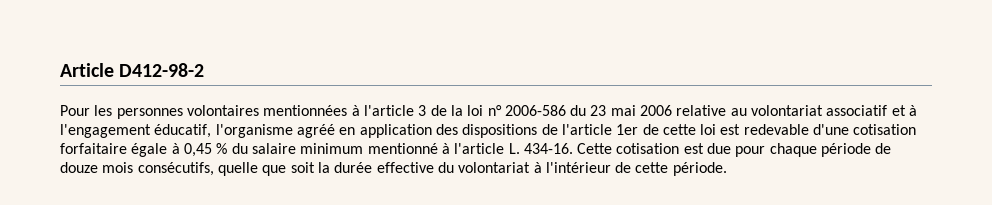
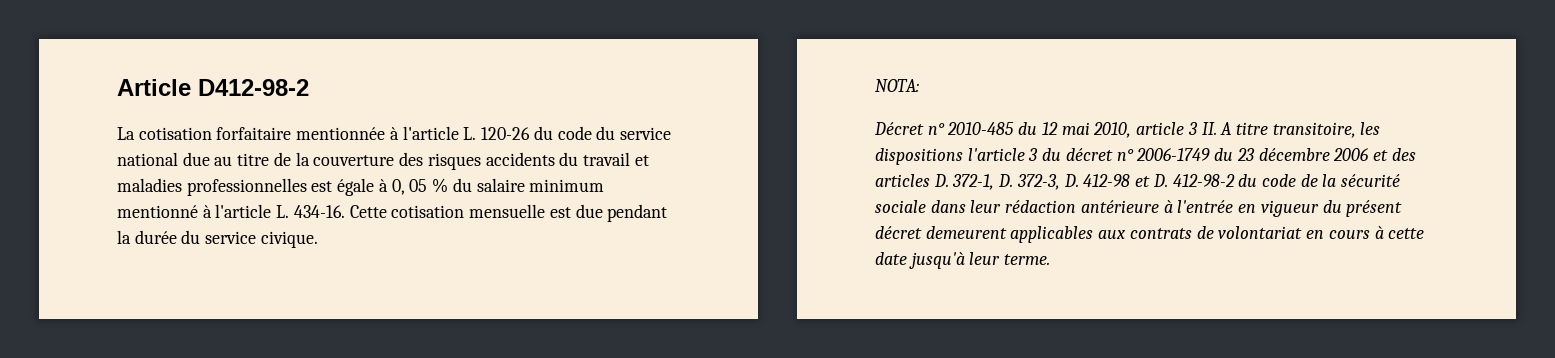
- Pour les personnes volontaires mentionnées à l'article 3 de la loi n° 2006-586 du 23 mai 2006 relative au volontariat associatif et à l'engagement éducatif, l'organisme agréé en application des dispositions de l'article 1er de cette loi est redevable d'une cotisation forfaitaire égale à 0,45 % du salaire minimum mentionné à l'article L. 434-16.
+ La cotisation forfaitaire mentionnée à l'article L. 120-26 du code du service national due au titre de la couverture des risques accidents du travail et maladies professionnelles est égale à 0, 05 % du salaire minimum mentionné à l'article L. 434-16.
- Cette cotisation est due pour chaque période de douze mois consécutifs, quelle que soit la durée effective du volontariat à l'intérieur de cette période.
+ Cette cotisation mensuelle est due pendant la durée du service civique.
+ NOTA:
+ Décret n° 2010-485 du 12 mai 2010, article 3 II. A titre transitoire, les dispositions l'article 3 du décret n° 2006-1749 du 23 décembre 2006 et des articles D. 372-1, D. 372-3, D. 412-98 et D. 412-98-2 du code de la sécurité sociale dans leur rédaction antérieure à l'entrée en vigueur du présent décret demeurent applicables aux contrats de volontariat en cours à cette date jusqu'à leur terme.

